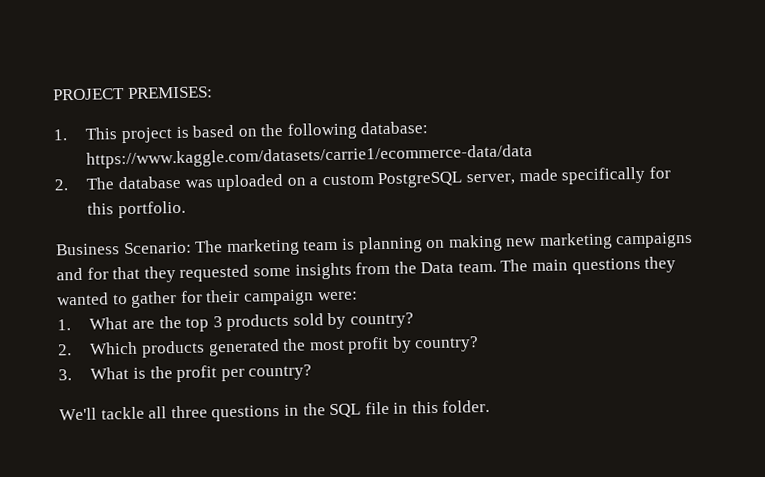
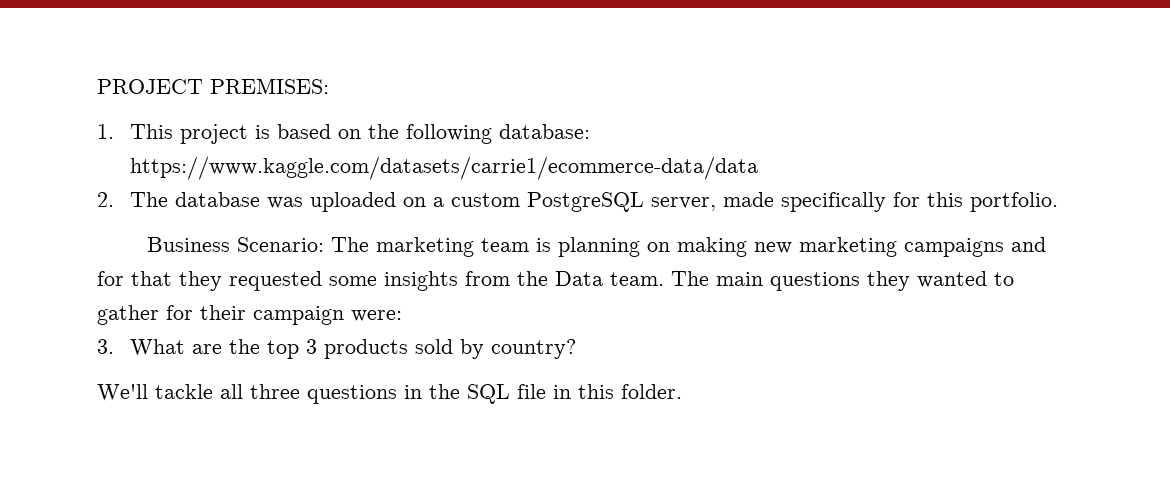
- 1. What are the top 3 products sold by country?
+ 3. What are the top 3 products sold by country?
- 2. Which products generated the most profit by country?
- 3. What is the profit per country?

